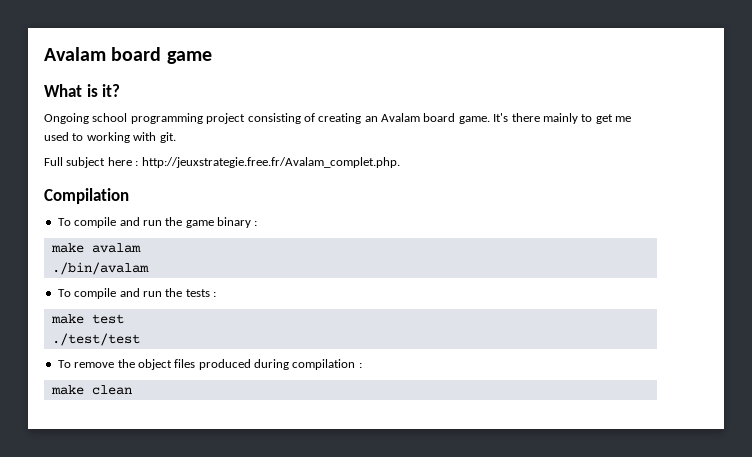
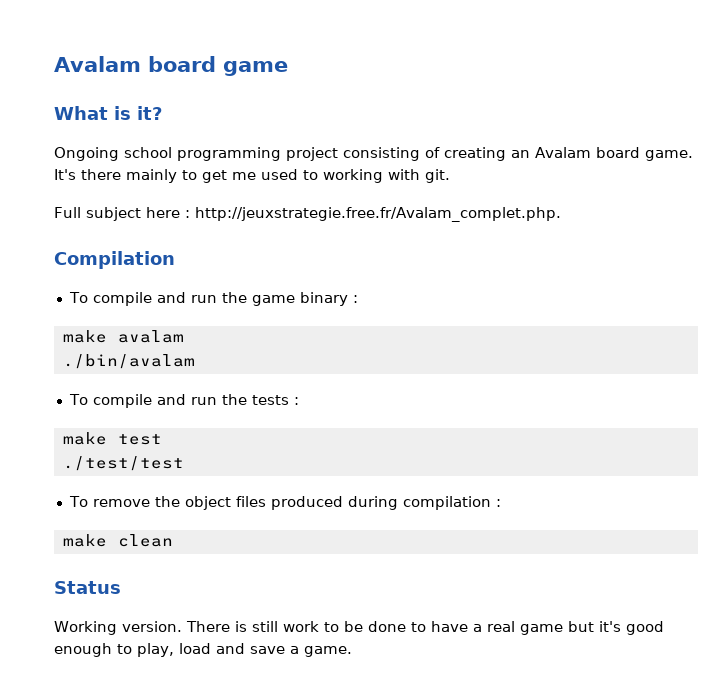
+ Status
+ Working version. There is still work to be done to have a real game but it's good enough to play, load and save a game.

